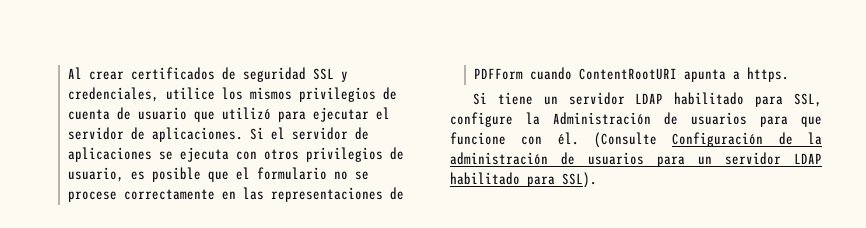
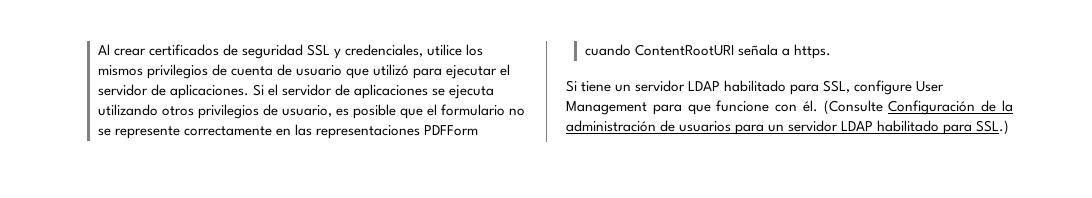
- Si el servidor de aplicaciones se ejecuta con otros privilegios de usuario, es posible que el formulario no se procese correctamente en las representaciones de PDFForm cuando ContentRootURI apunta a https.
+ Si el servidor de aplicaciones se ejecuta utilizando otros privilegios de usuario, es posible que el formulario no se represente correctamente en las representaciones PDFForm cuando ContentRootURI señala a https.
- Si tiene un servidor LDAP habilitado para SSL, configure la Administración de usuarios para que funcione con él.
+ Si tiene un servidor LDAP habilitado para SSL, configure User Management para que funcione con él.
- (Consulte Configuración de la administración de usuarios para un servidor LDAP habilitado para SSL).
+ (Consulte Configuración de la administración de usuarios para un servidor LDAP habilitado para SSL.)

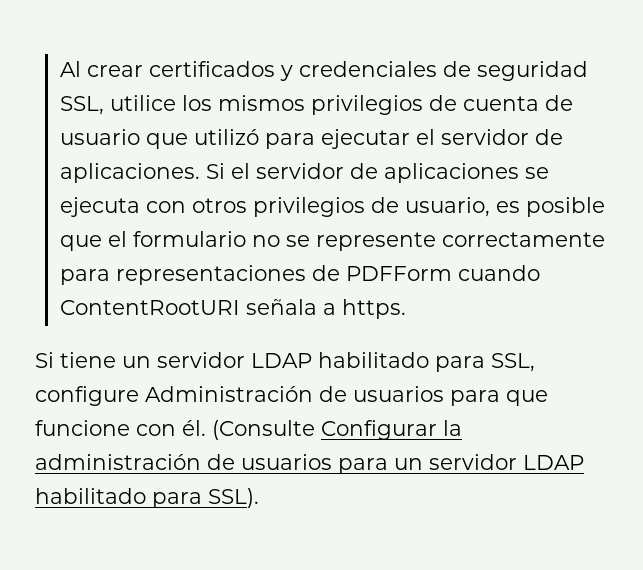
- Al crear certificados de seguridad SSL y credenciales, utilice los mismos privilegios de cuenta de usuario que utilizó para ejecutar el servidor de aplicaciones.
+ Al crear certificados y credenciales de seguridad SSL, utilice los mismos privilegios de cuenta de usuario que utilizó para ejecutar el servidor de aplicaciones.
- Si el servidor de aplicaciones se ejecuta utilizando otros privilegios de usuario, es posible que el formulario no se represente correctamente en las representaciones PDFForm cuando ContentRootURI señala a https.
+ Si el servidor de aplicaciones se ejecuta con otros privilegios de usuario, es posible que el formulario no se represente correctamente para representaciones de PDFForm cuando ContentRootURI señala a https.
- Si tiene un servidor LDAP habilitado para SSL, configure User Management para que funcione con él.
+ Si tiene un servidor LDAP habilitado para SSL, configure Administración de usuarios para que funcione con él.
- (Consulte Configuración de la administración de usuarios para un servidor LDAP habilitado para SSL.)
+ (Consulte Configurar la administración de usuarios para un servidor LDAP habilitado para SSL).

